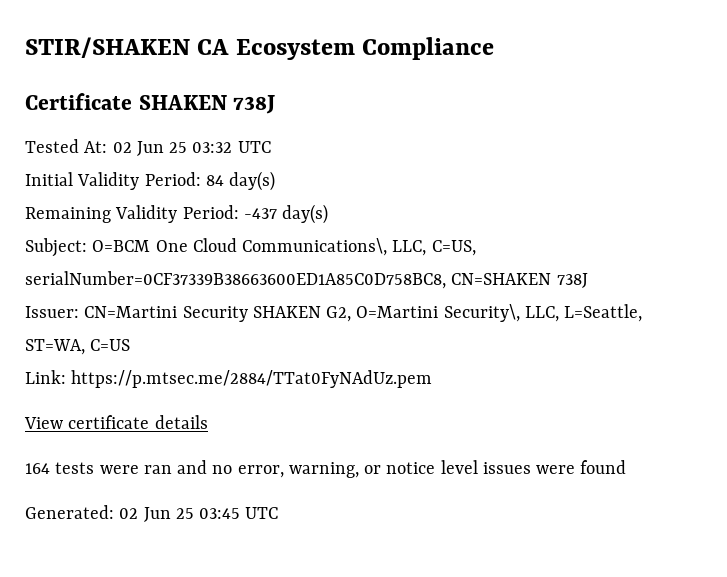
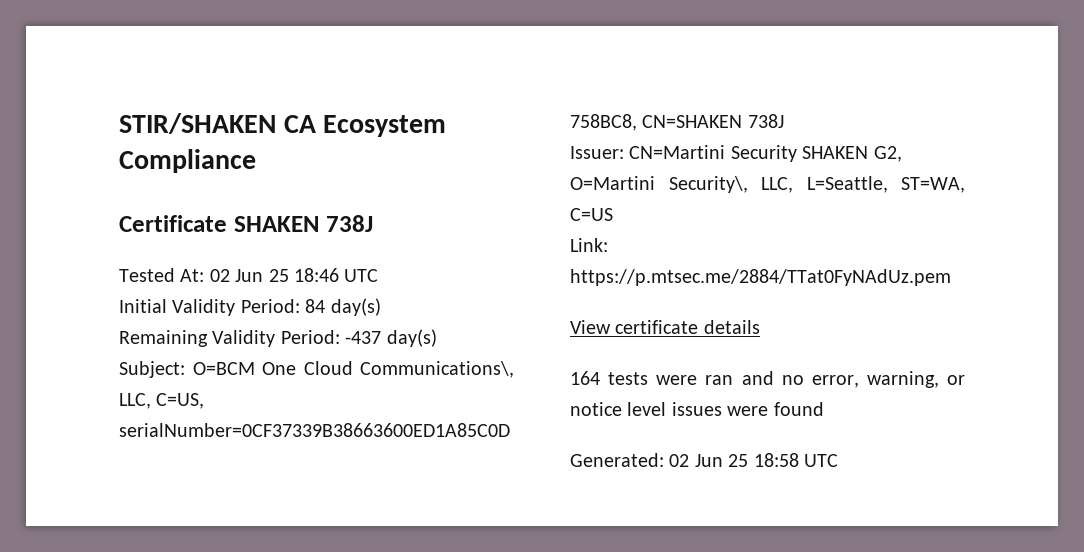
- Tested At: 02 Jun 25 03:32 UTC
+ Tested At: 02 Jun 25 18:46 UTC
- Generated: 02 Jun 25 03:45 UTC
+ Generated: 02 Jun 25 18:58 UTC

